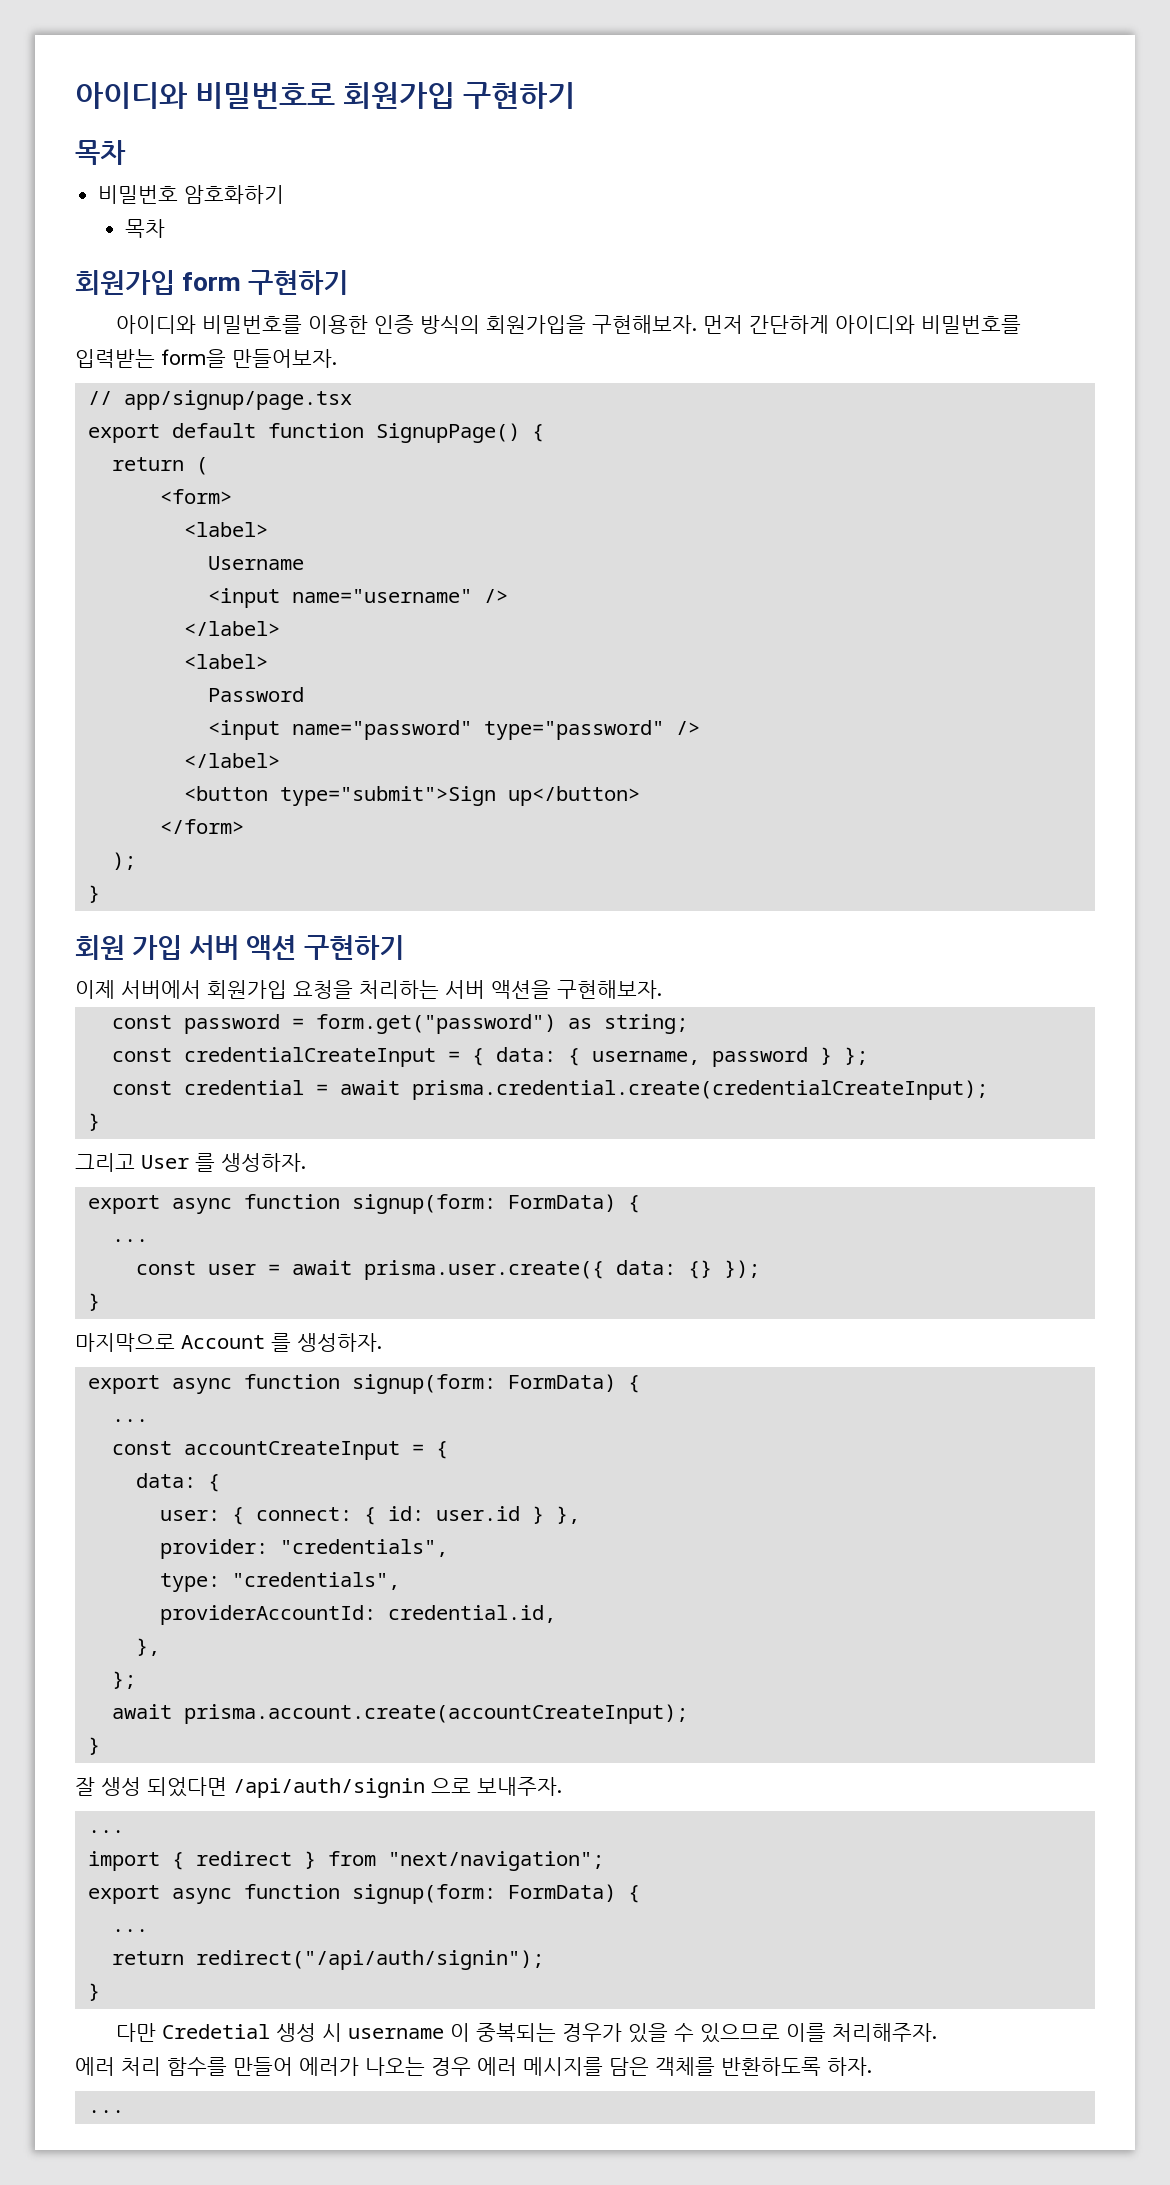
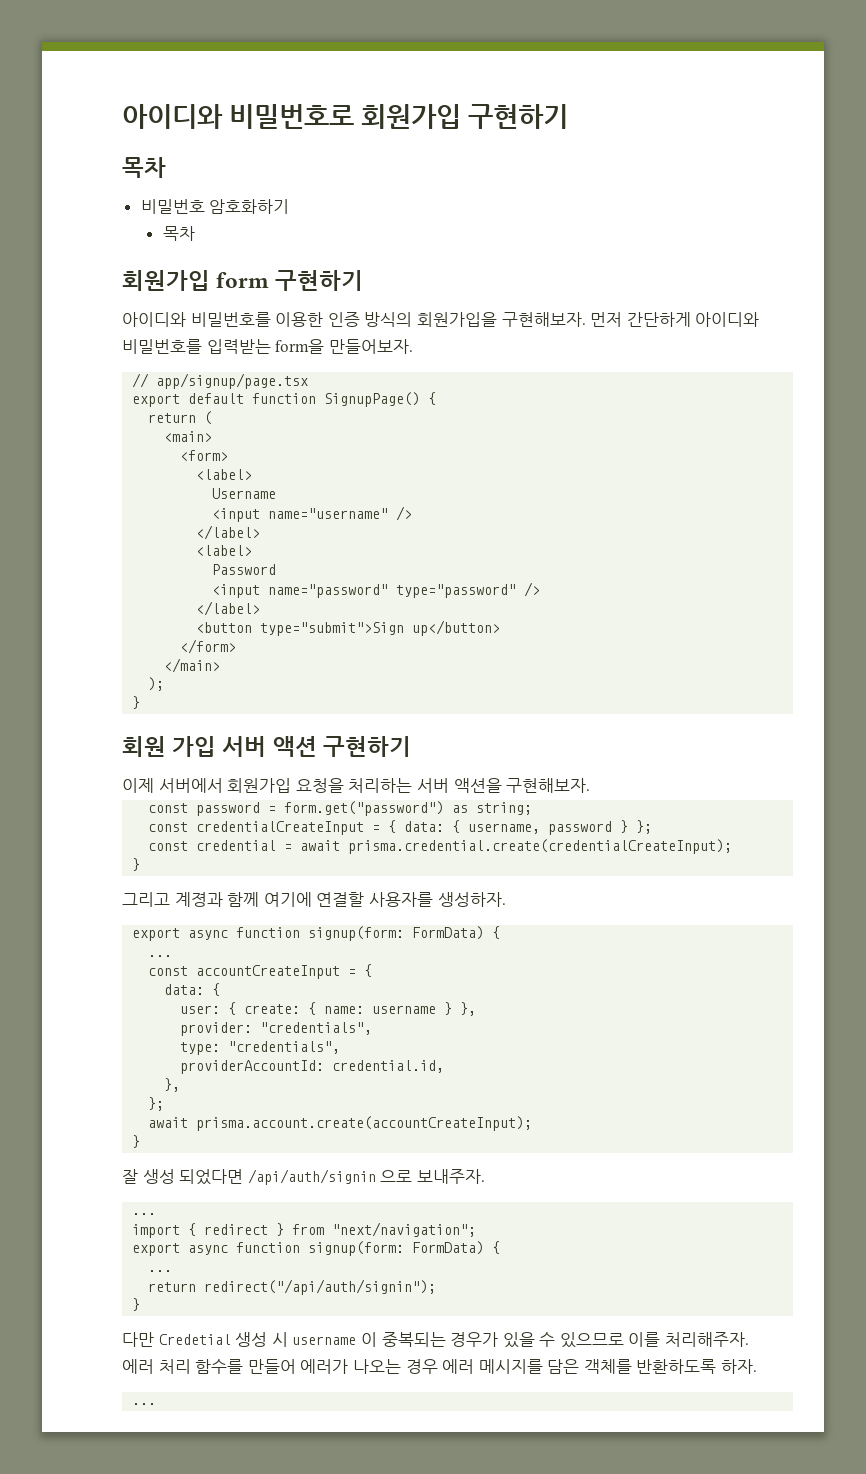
+ <main>
+ </main>
- 그리고 User 를 생성하자.
- export async function signup(form: FormData) {
- ...
- const user = await prisma.user.create({ data: {} });
- }
- 마지막으로 Account 를 생성하자.
+ 그리고 계졍과 함께 여기에 연결할 사용자를 생성하자.
- user: { connect: { id: user.id } },
+ user: { create: { name: username } },

